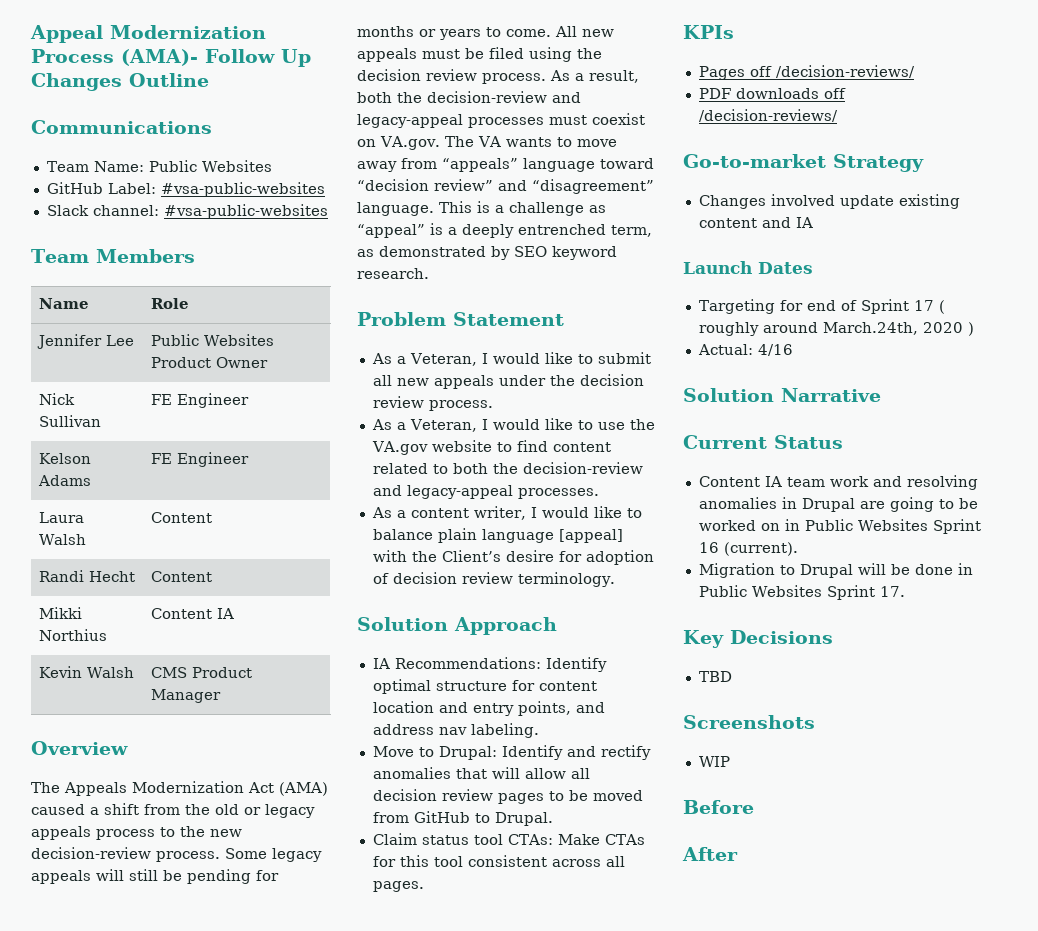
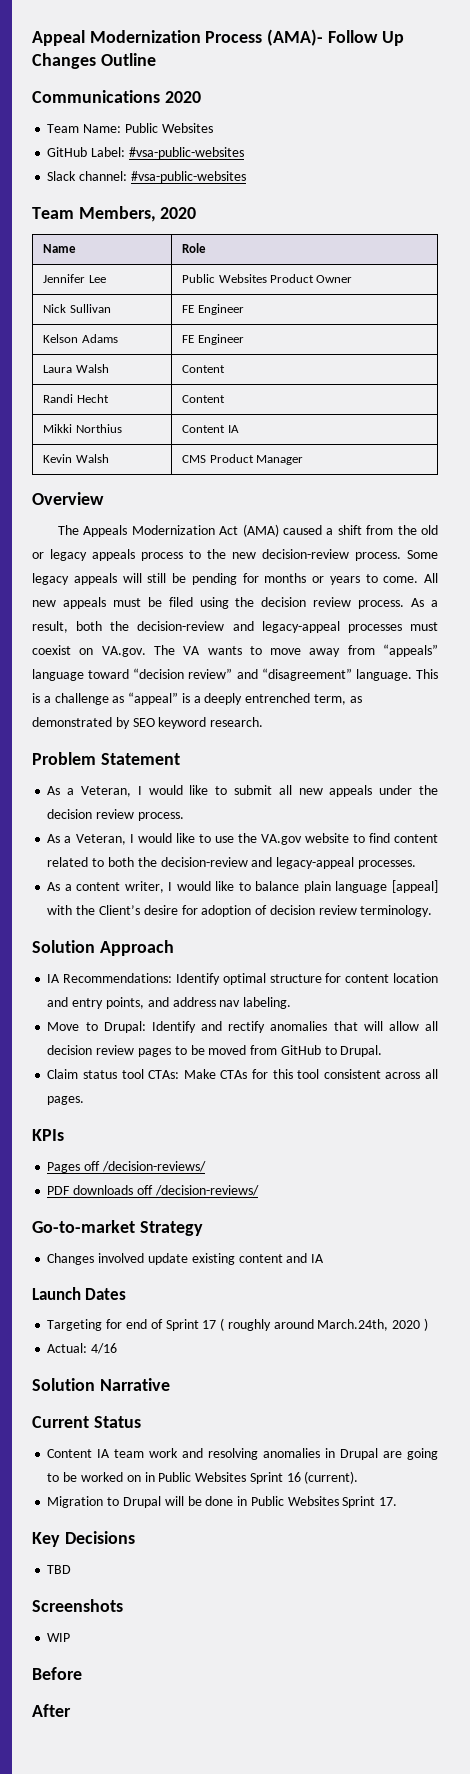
- Communications
+ Communications 2020
- Team Members
+ Team Members, 2020

